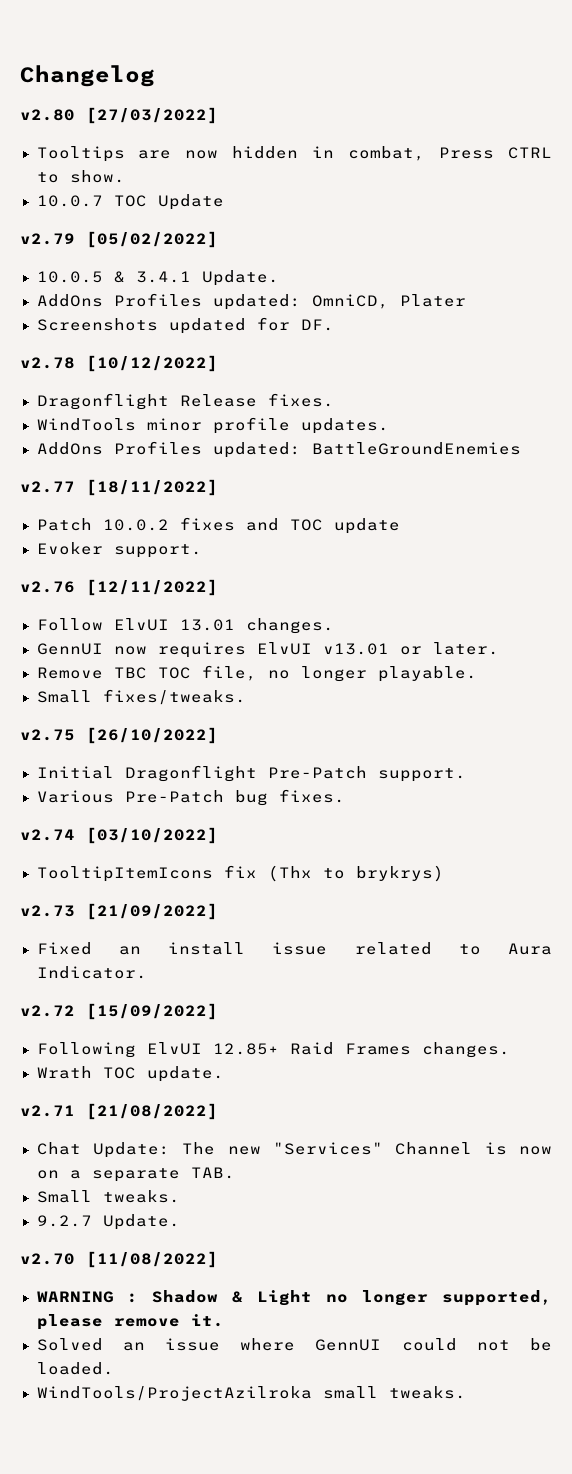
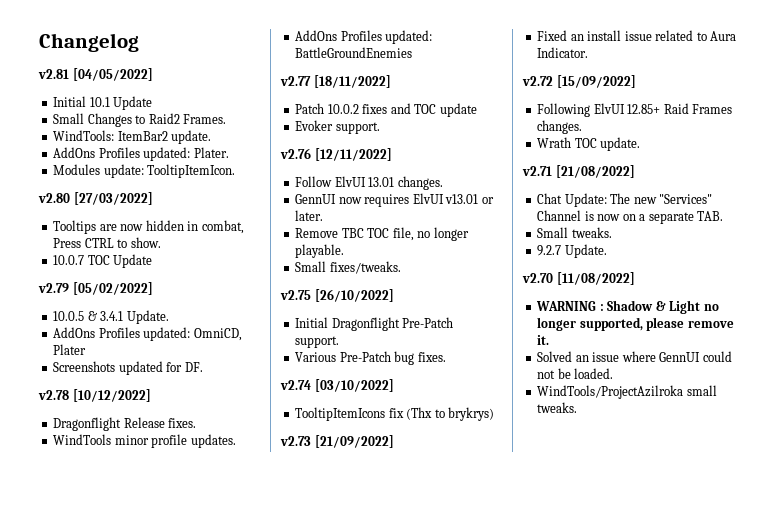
+ v2.81 [04/05/2022]
+ Initial 10.1 Update
+ Small Changes to Raid2 Frames.
+ WindTools: ItemBar2 update.
+ AddOns Profiles updated: Plater.
+ Modules update: TooltipItemIcon.

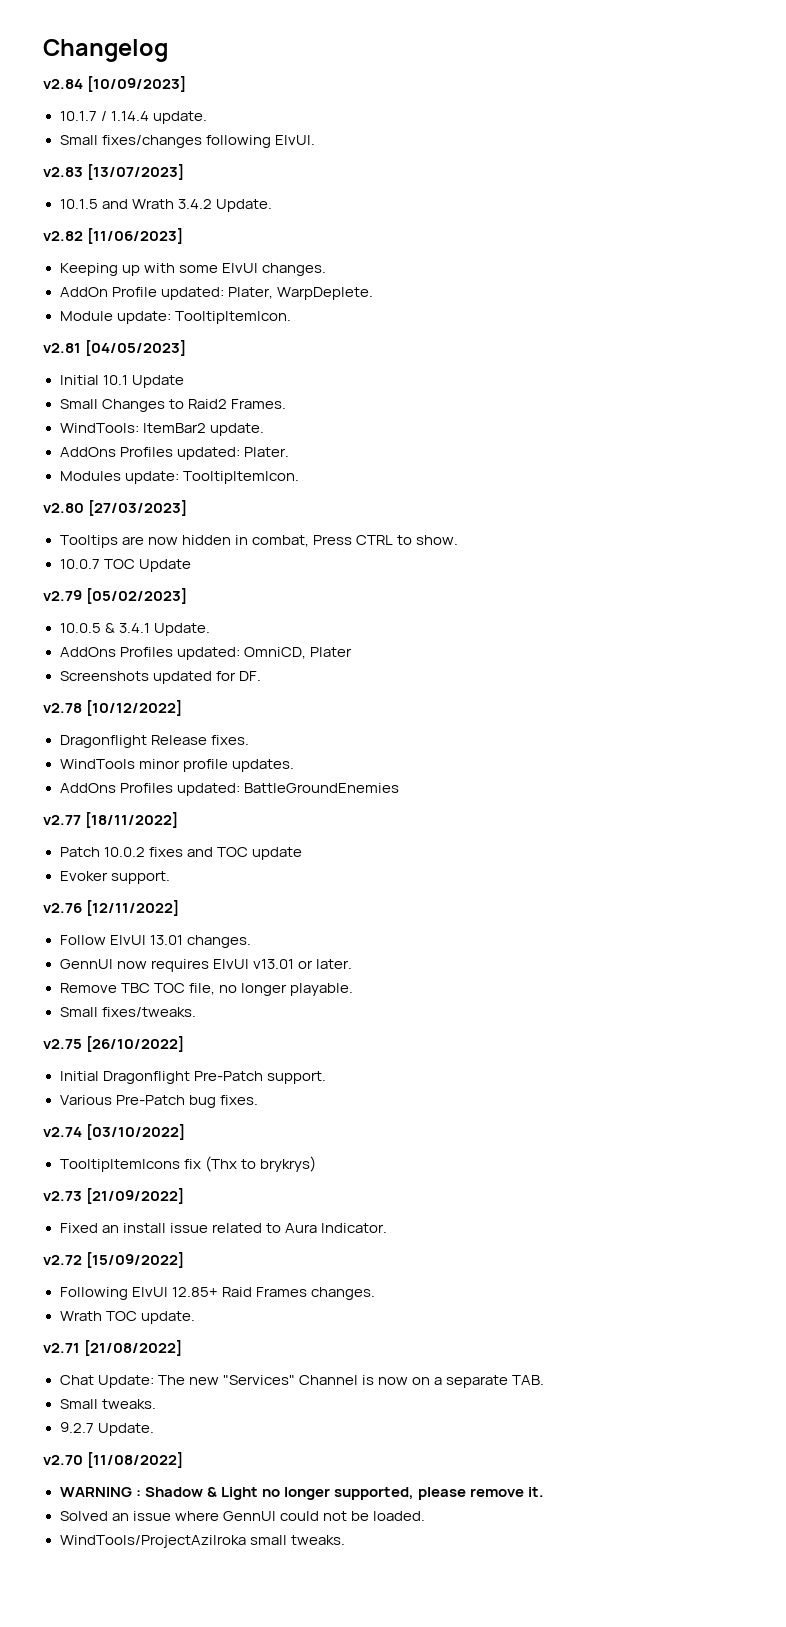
+ v2.84 [10/09/2023]
+ 10.1.7 / 1.14.4 update.
+ Small fixes/changes following ElvUI.
+ v2.83 [13/07/2023]
+ 10.1.5 and Wrath 3.4.2 Update.
+ v2.82 [11/06/2023]
+ Keeping up with some ElvUI changes.
+ AddOn Profile updated: Plater, WarpDeplete.
+ Module update: TooltipItemIcon.
- v2.81 [04/05/2022]
+ v2.81 [04/05/2023]
- v2.80 [27/03/2022]
+ v2.80 [27/03/2023]
- v2.79 [05/02/2022]
+ v2.79 [05/02/2023]

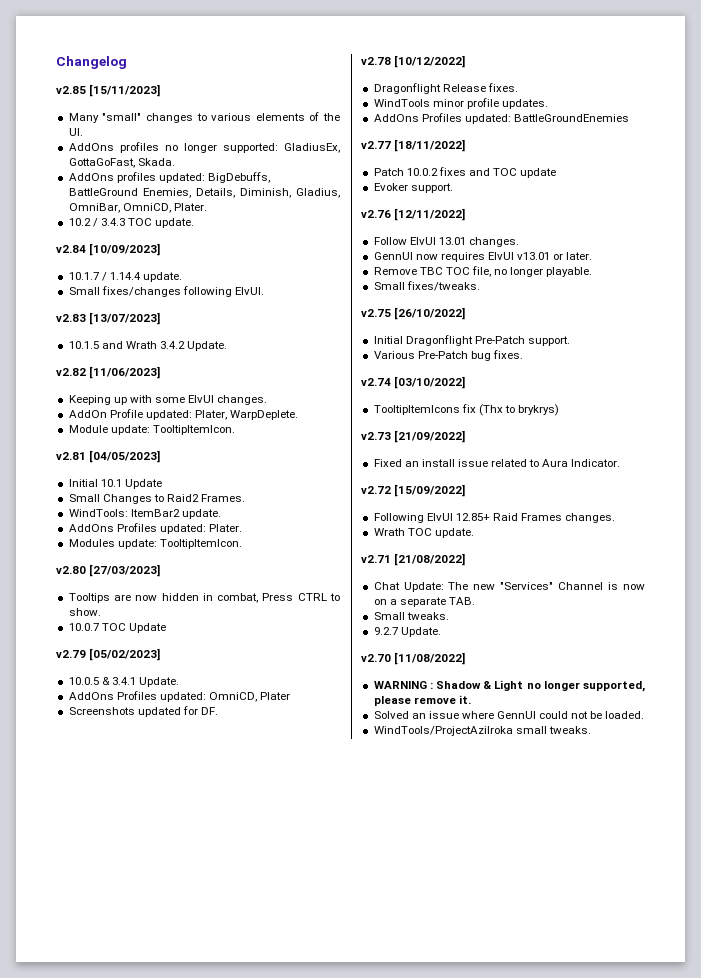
+ v2.85 [15/11/2023]
+ Many "small" changes to various elements of the UI.
+ AddOns profiles no longer supported: GladiusEx, GottaGoFast, Skada.
+ AddOns profiles updated: BigDebuffs, BattleGround Enemies, Details, Diminish, Gladius, OmniBar, OmniCD, Plater.
+ 10.2 / 3.4.3 TOC update.

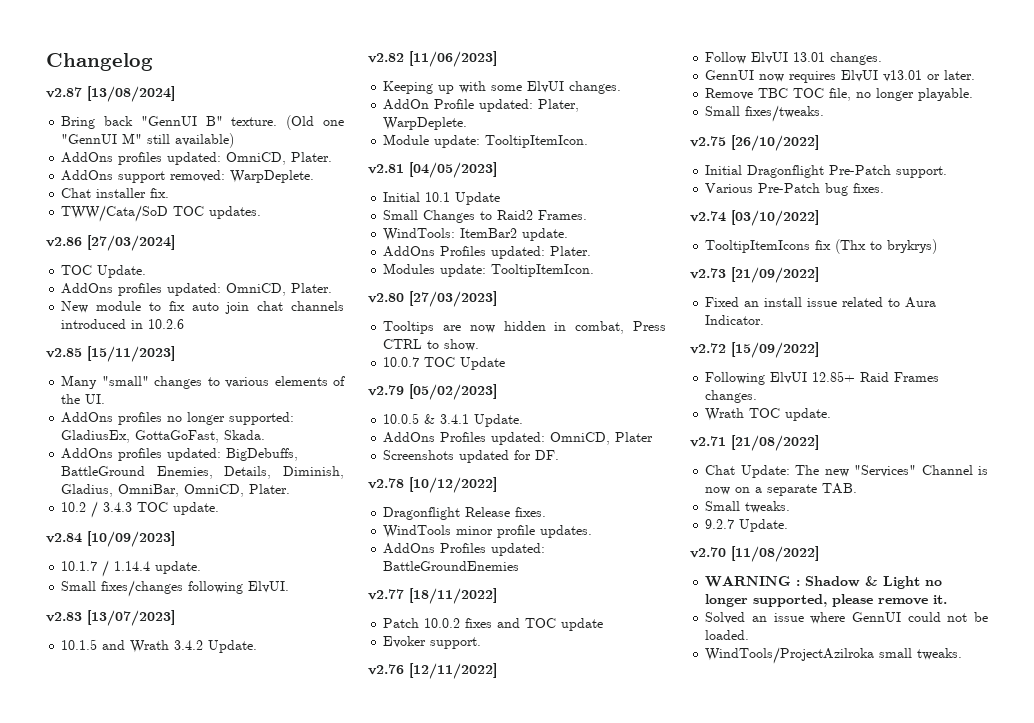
+ v2.87 [13/08/2024]
+ Bring back "GennUI B" texture. (Old one "GennUI M" still available)
+ AddOns profiles updated: OmniCD, Plater.
+ AddOns support removed: WarpDeplete.
+ Chat installer fix.
+ TWW/Cata/SoD TOC updates.
+ v2.86 [27/03/2024]
+ TOC Update.
+ AddOns profiles updated: OmniCD, Plater.
+ New module to fix auto join chat channels introduced in 10.2.6

